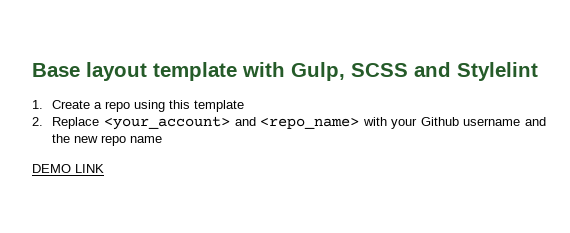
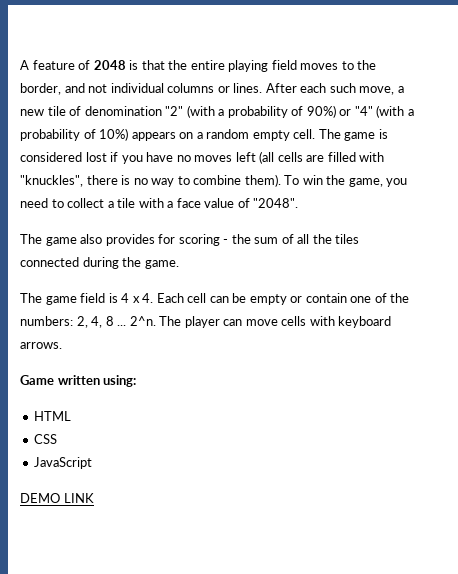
- Base layout template with Gulp, SCSS and Stylelint
- 1. Create a repo using this template
- 2. Replace <your_account> and <repo_name> with your Github username and the new repo name
+ A feature of 2048 is that the entire playing field moves to the border, and not individual columns or lines. After each such move, a new tile of denomination "2" (with a probability of 90%) or "4" (with a probability of 10%) appears on a random empty cell. The game is considered lost if you have no moves left (all cells are filled with "knuckles", there is no way to combine them). To win the game, you need to collect a tile with a face value of "2048".
+ The game also provides for scoring - the sum of all the tiles connected during the game.
+ The game field is 4 x 4. Each cell can be empty or contain one of the numbers: 2, 4, 8 ... 2^n. The player can move cells with keyboard arrows.
+ Game written using:
+ HTML
+ CSS
+ JavaScript

